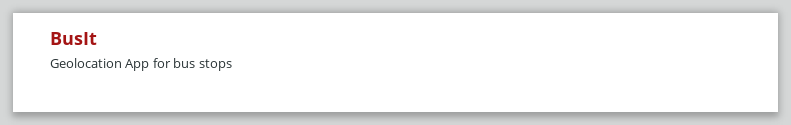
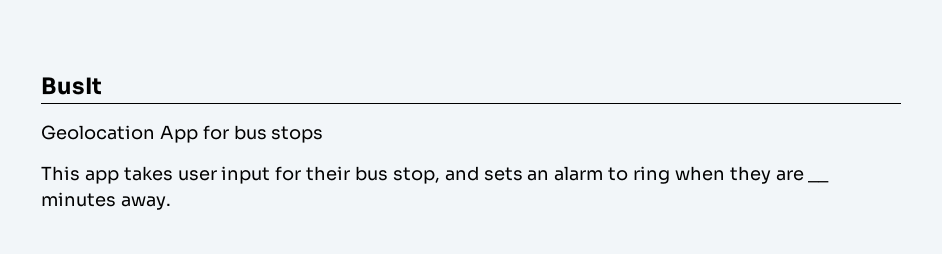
+ This app takes user input for their bus stop, and sets an alarm to ring when they are __ minutes away.

